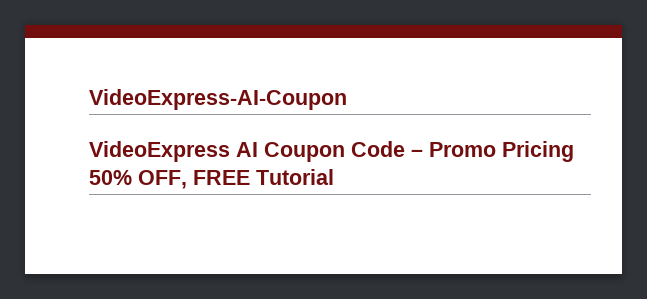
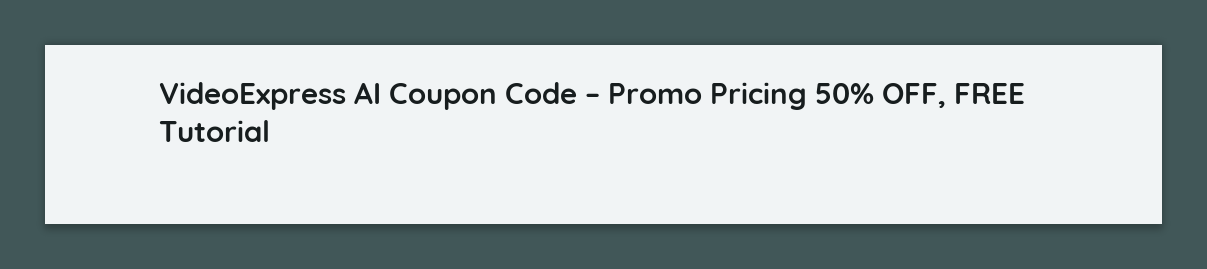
- VideoExpress-AI-Coupon

